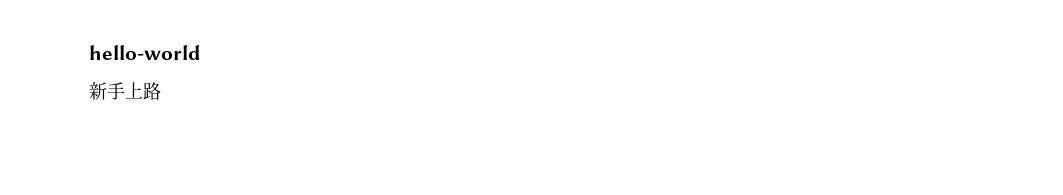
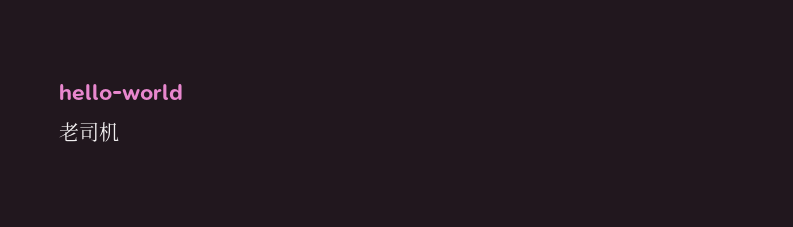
- 新手上路
+ 老司机

